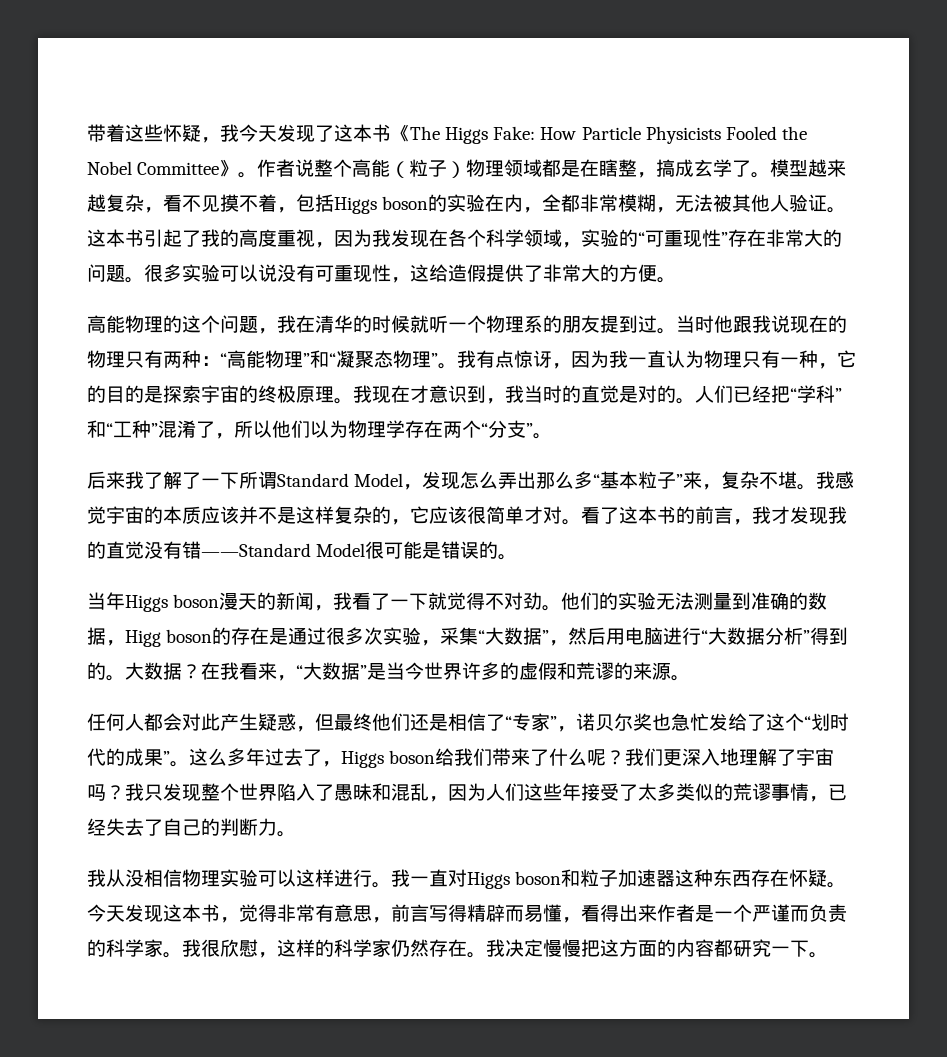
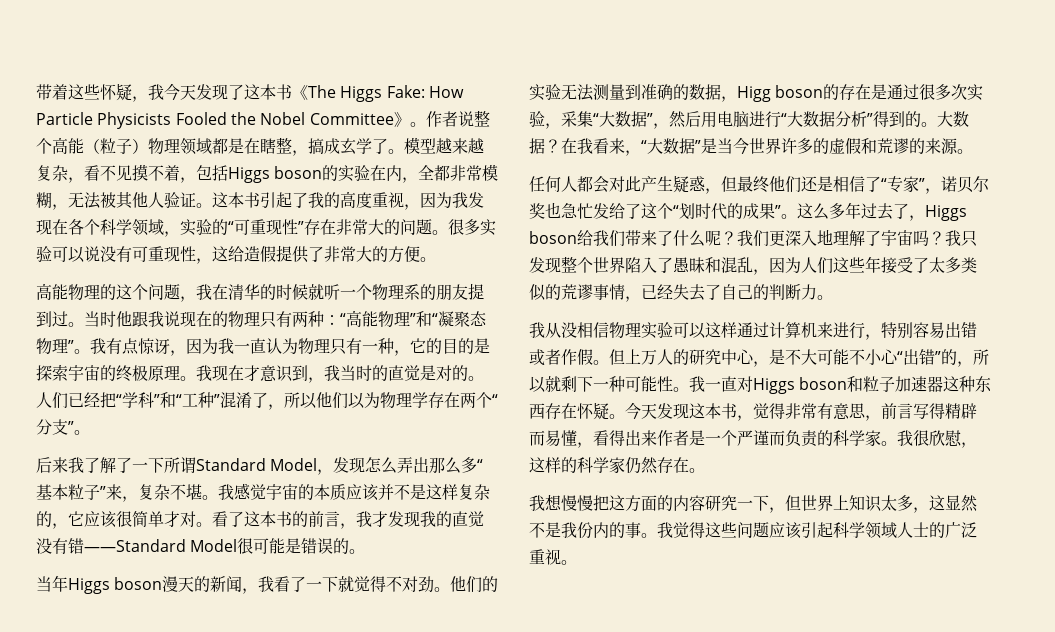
- 我从没相信物理实验可以这样进行。
+ 我从没相信物理实验可以这样通过计算机来进行，特别容易出错或者作假。但上万人的研究中心，是不大可能不小心“出错”的，所以就剩下一种可能性。
- 我很欣慰，这样的科学家仍然存在。我决定慢慢把这方面的内容都研究一下。
+ 我很欣慰，这样的科学家仍然存在。
+ 我想慢慢把这方面的内容研究一下，但世界上知识太多，这显然不是我份内的事。我觉得这些问题应该引起科学领域人士的广泛重视。

